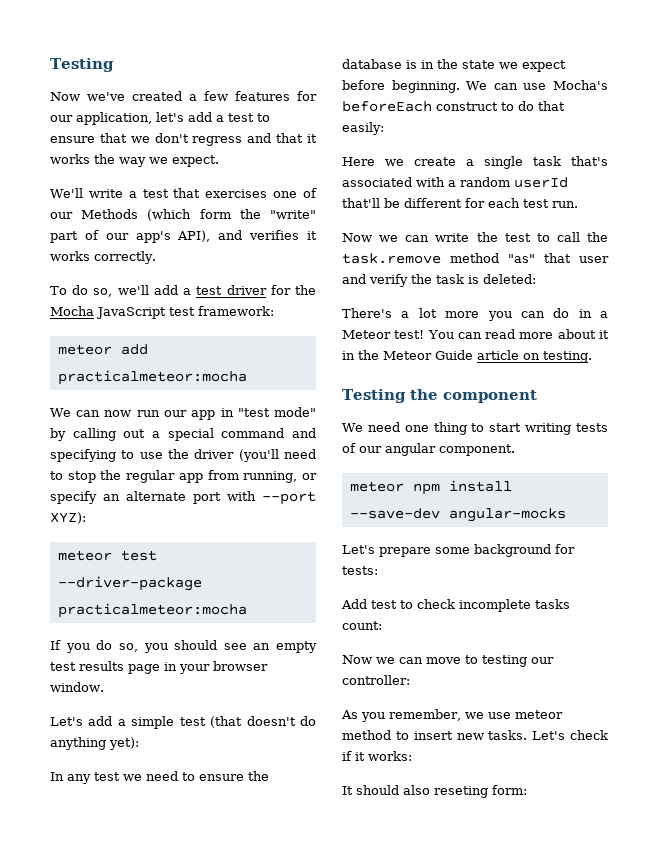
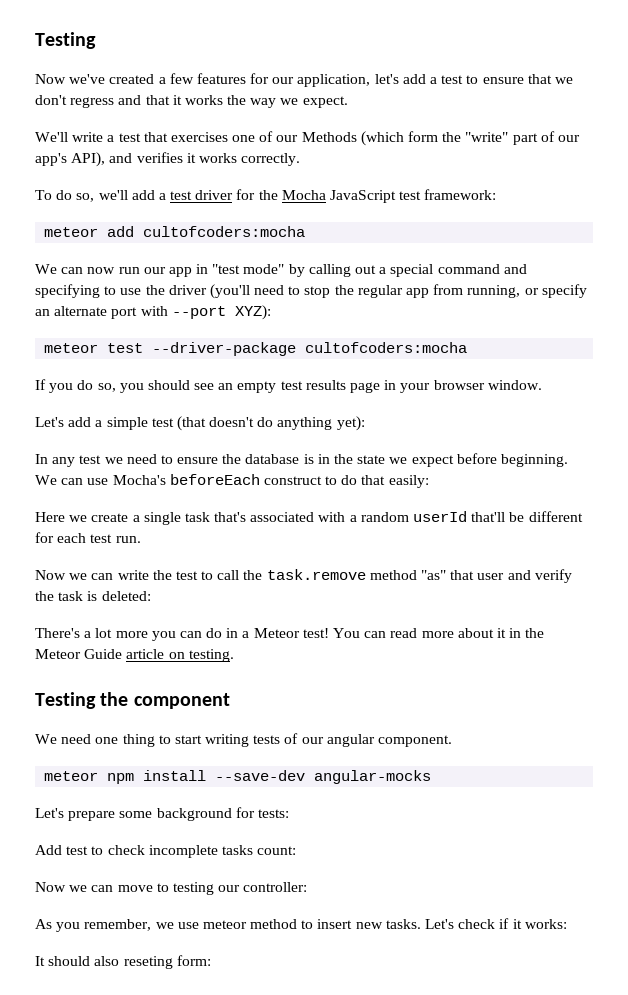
- meteor add practicalmeteor:mocha
+ meteor add cultofcoders:mocha
- meteor test --driver-package practicalmeteor:mocha
+ meteor test --driver-package cultofcoders:mocha

